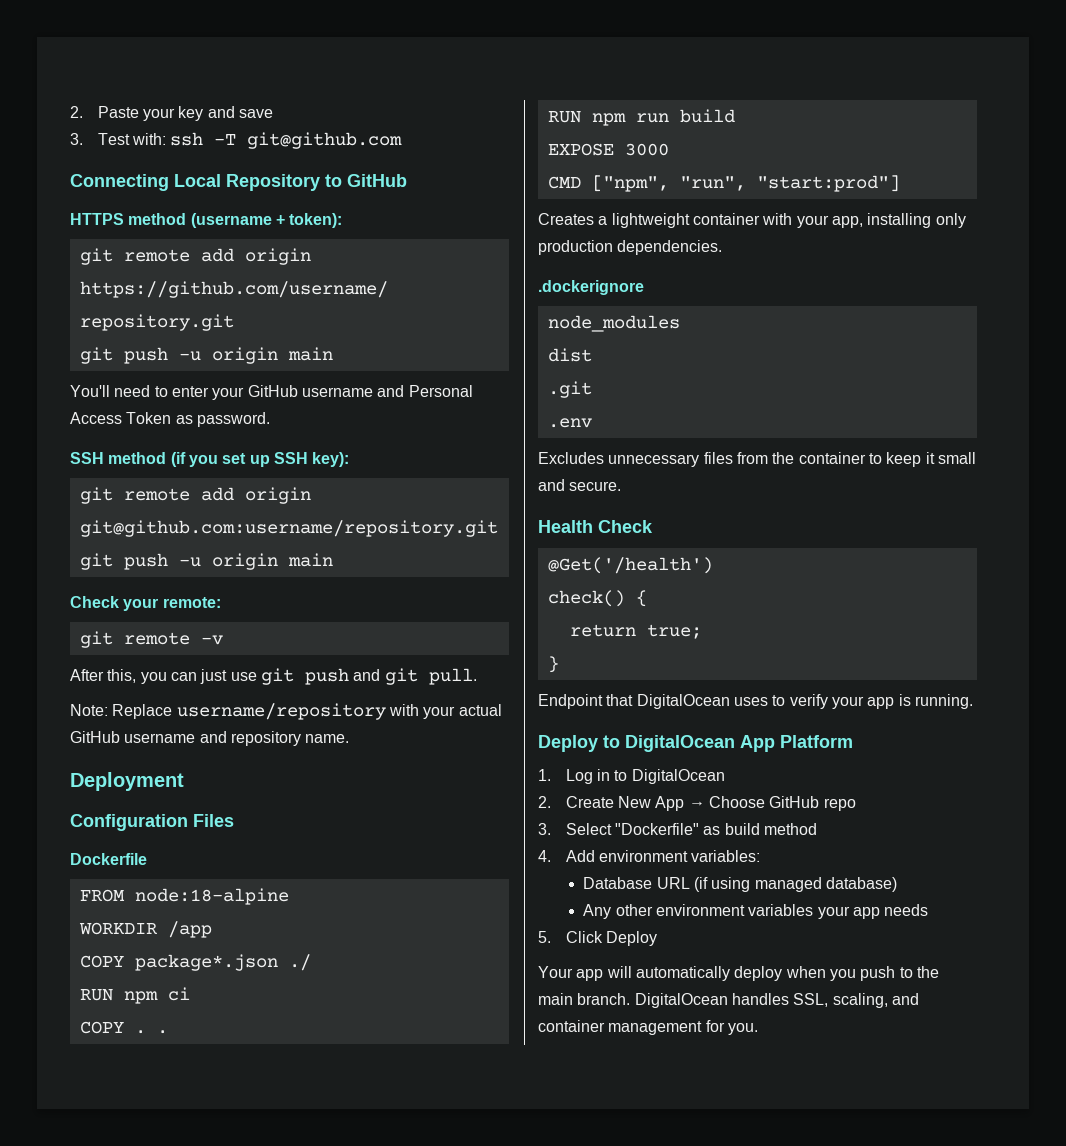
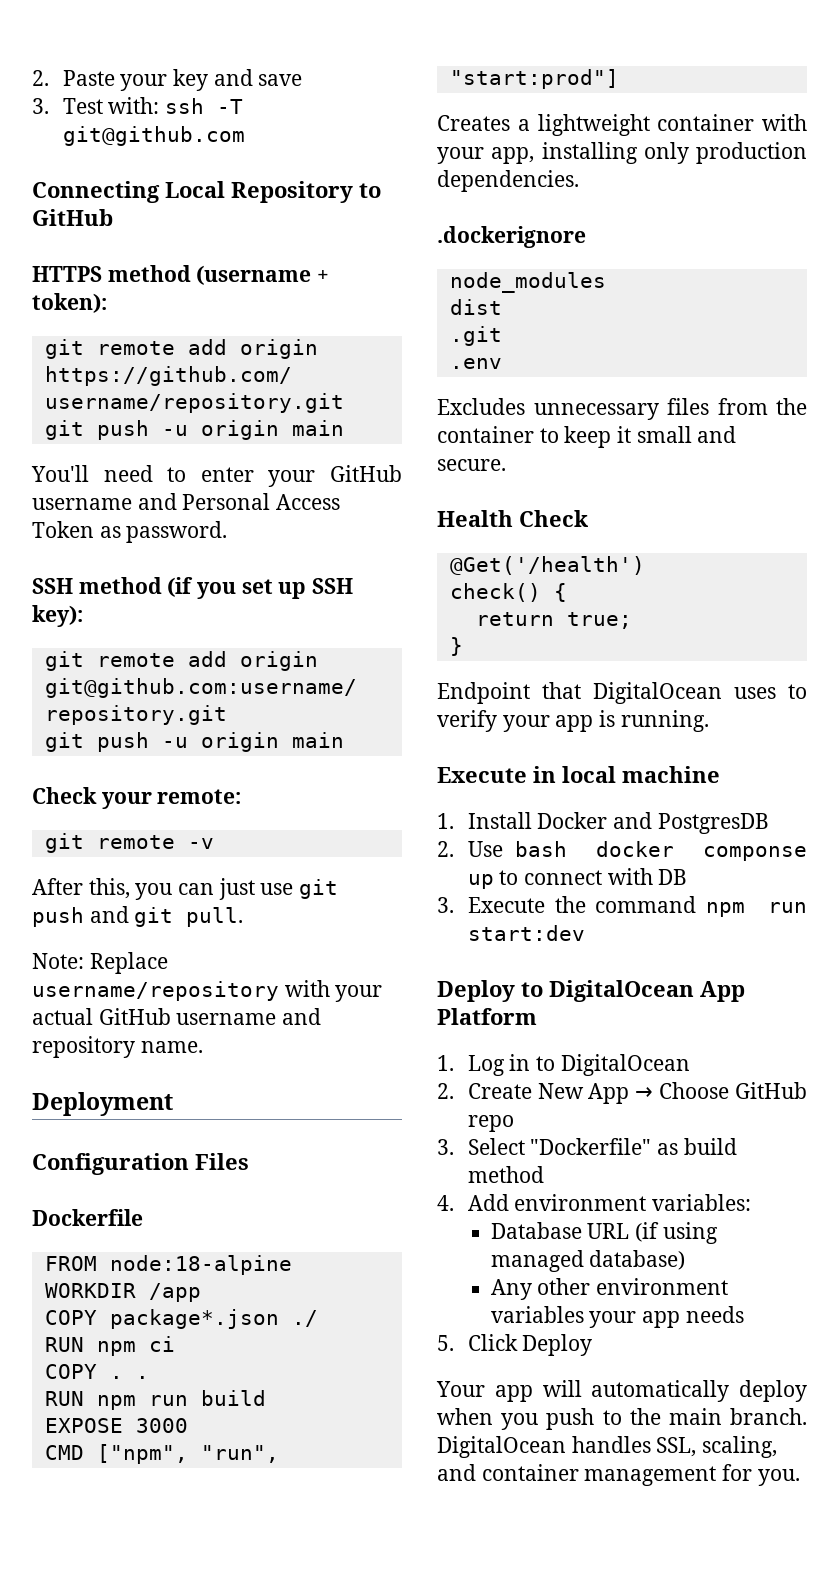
+ Execute in local machine
+ 1. Install Docker and PostgresDB
+ 2. Use bash docker componse up to connect with DB
+ 3. Execute the command npm run start:dev

